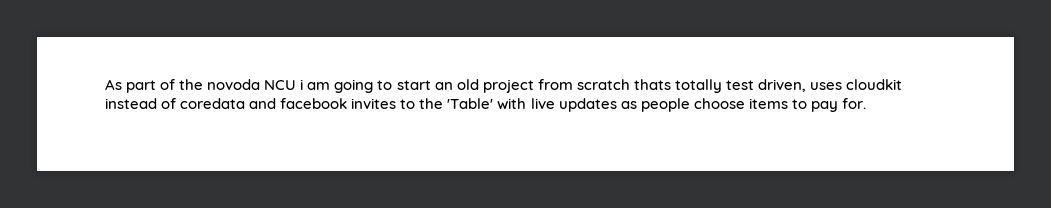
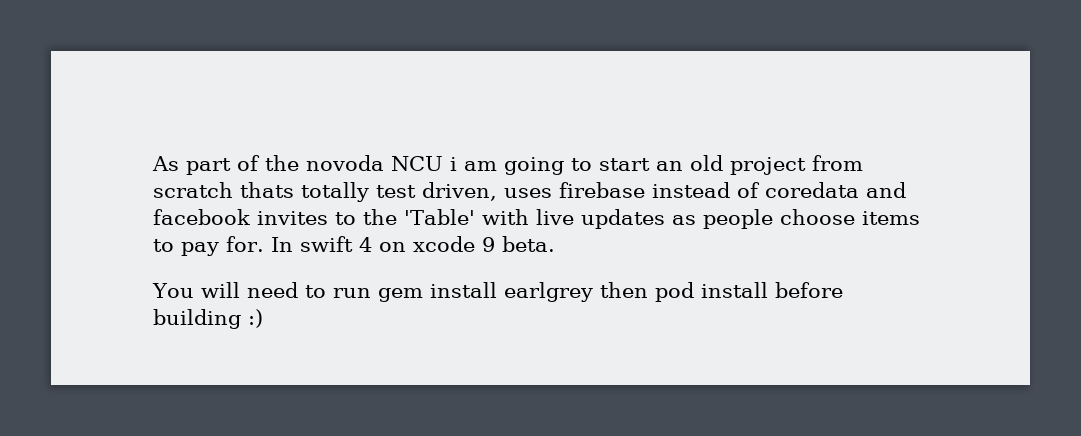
- As part of the novoda NCU i am going to start an old project from scratch thats totally test driven, uses cloudkit instead of coredata and facebook invites to the 'Table' with live updates as people choose items to pay for.
+ As part of the novoda NCU i am going to start an old project from scratch thats totally test driven, uses firebase instead of coredata and facebook invites to the 'Table' with live updates as people choose items to pay for.
+ In swift 4 on xcode 9 beta.
+ You will need to run gem install earlgrey then pod install before building :)

